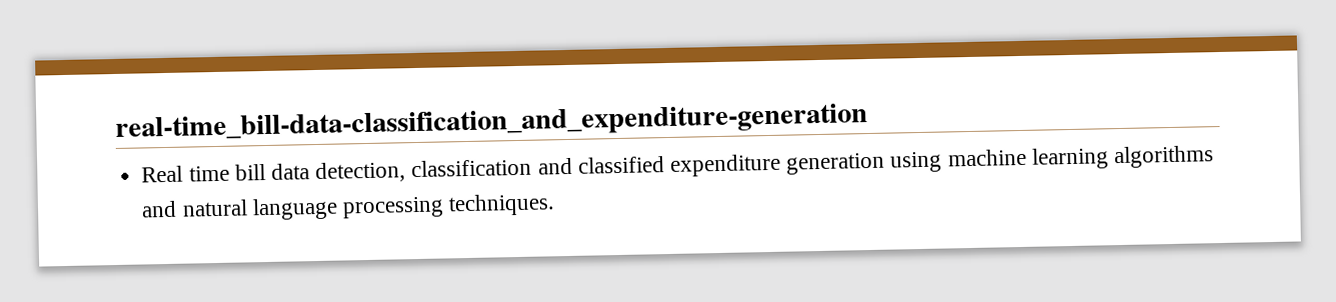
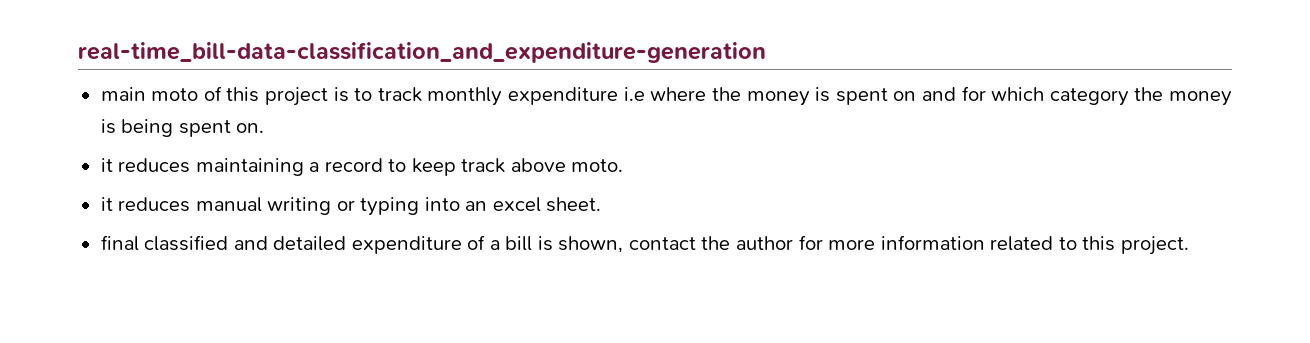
- Real time bill data detection, classification and classified expenditure generation using machine learning algorithms and natural language processing techniques.
+ main moto of this project is to track monthly expenditure i.e where the money is spent on and for which category the money is being spent on.
+ it reduces maintaining a record to keep track above moto.
+ it reduces manual writing or typing into an excel sheet.
+ final classified and detailed expenditure of a bill is shown, contact the author for more information related to this project.

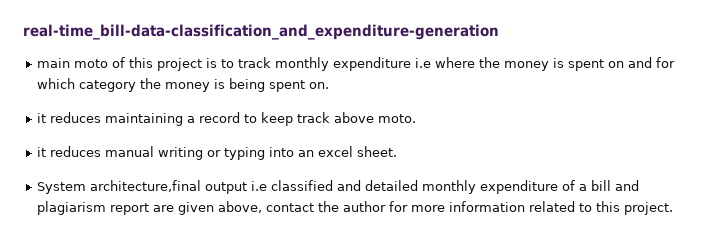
- final classified and detailed expenditure of a bill is shown, contact the author for more information related to this project.
+ System architecture,final output i.e classified and detailed monthly expenditure of a bill and plagiarism report are given above, contact the author for more information related to this project.

